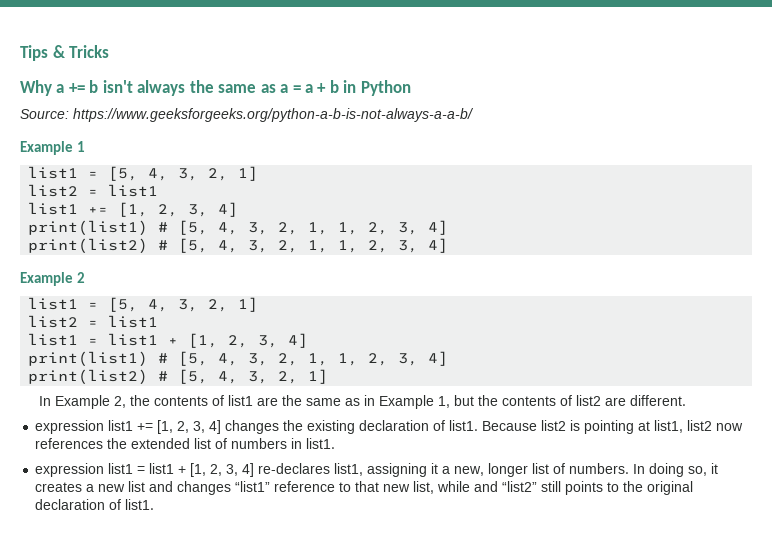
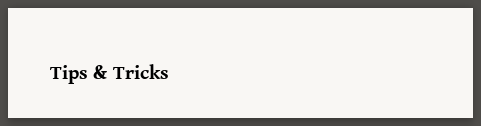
- Why a += b isn't always the same as a = a + b in Python
- Source: https://www.geeksforgeeks.org/python-a-b-is-not-always-a-a-b/
- Example 1
- list1 = [5, 4, 3, 2, 1]
- list2 = list1
- list1 += [1, 2, 3, 4]
- print(list1) # [5, 4, 3, 2, 1, 1, 2, 3, 4]
- print(list2) # [5, 4, 3, 2, 1, 1, 2, 3, 4]
- Example 2
- list1 = [5, 4, 3, 2, 1]
- list2 = list1
- list1 = list1 + [1, 2, 3, 4]
- print(list1) # [5, 4, 3, 2, 1, 1, 2, 3, 4]
- print(list2) # [5, 4, 3, 2, 1]
- In Example 2, the contents of list1 are the same as in Example 1, but the contents of list2 are different.
- expression list1 += [1, 2, 3, 4] changes the existing declaration of list1. Because list2 is pointing at list1, list2 now references the extended list of numbers in list1.
- expression list1 = list1 + [1, 2, 3, 4] re-declares list1, assigning it a new, longer list of numbers. In doing so, it creates a new list and changes “list1” reference to that new list, while and “list2” still points to the original declaration of list1.

